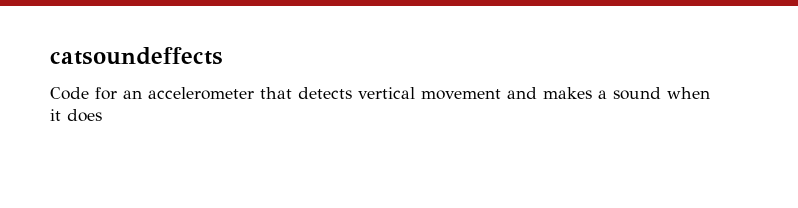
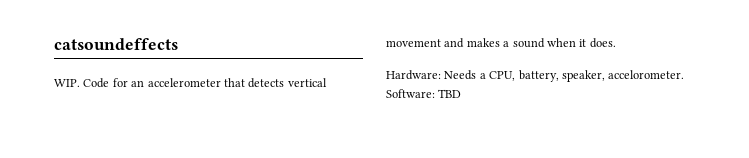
- Code for an accelerometer that detects vertical movement and makes a sound when it does
+ WIP. Code for an accelerometer that detects vertical movement and makes a sound when it does.
+ Hardware: Needs a CPU, battery, speaker, accelorometer. Software: TBD

